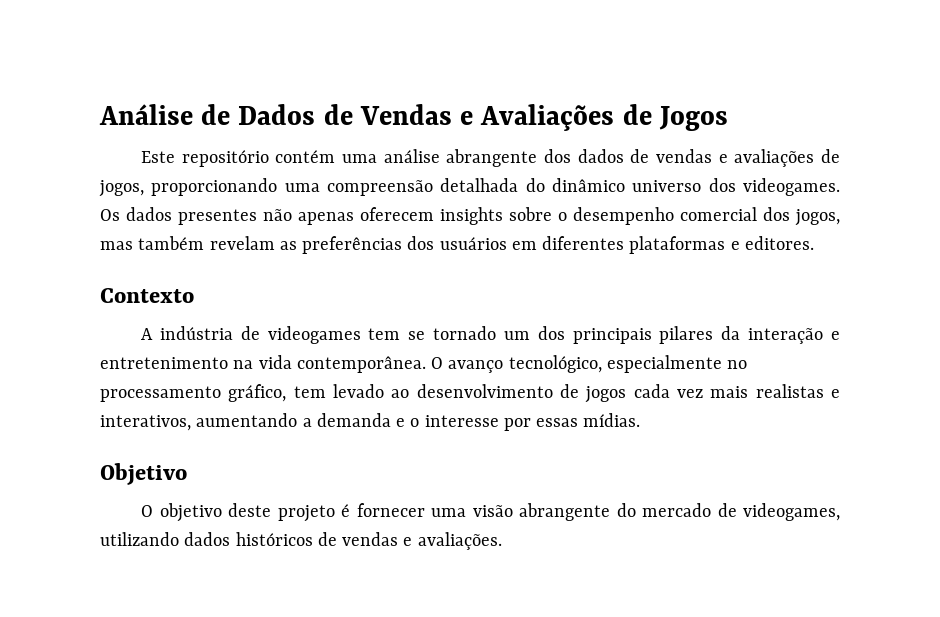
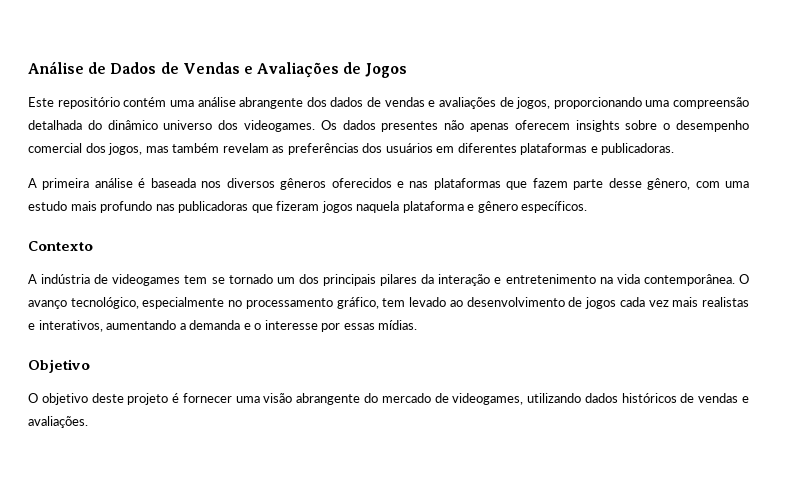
- Os dados presentes não apenas oferecem insights sobre o desempenho comercial dos jogos, mas também revelam as preferências dos usuários em diferentes plataformas e editores.
+ Os dados presentes não apenas oferecem insights sobre o desempenho comercial dos jogos, mas também revelam as preferências dos usuários em diferentes plataformas e publicadoras.
+ A primeira análise é baseada nos diversos gêneros oferecidos e nas plataformas que fazem parte desse gênero, com uma estudo mais profundo nas publicadoras que fizeram jogos naquela plataforma e gênero específicos.

